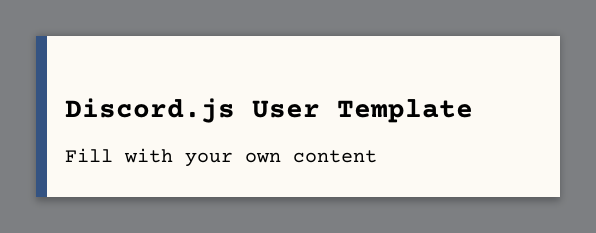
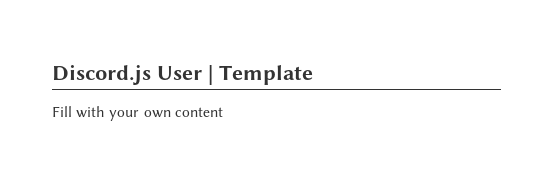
- Discord.js User Template
+ Discord.js User | Template

